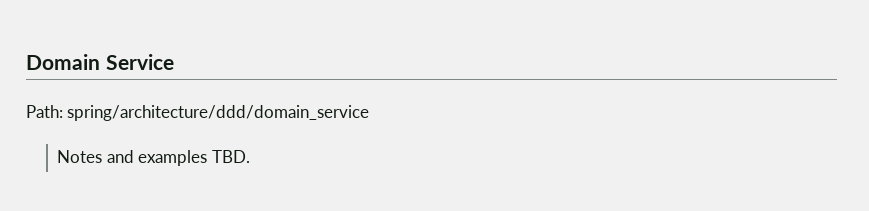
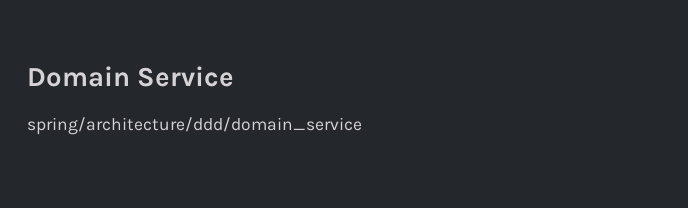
- Path: spring/architecture/ddd/domain_service
+ spring/architecture/ddd/domain_service
- Notes and examples TBD.

